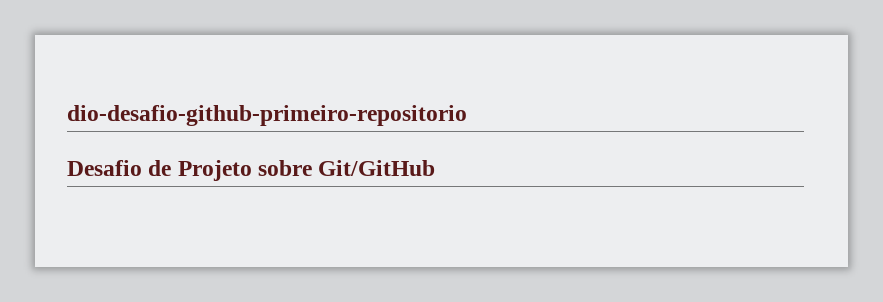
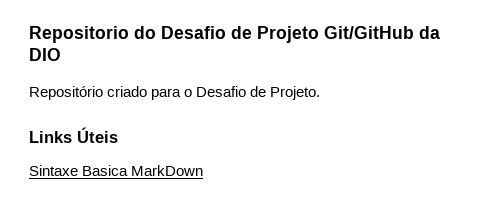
- dio-desafio-github-primeiro-repositorio
- Desafio de Projeto sobre Git/GitHub
+ Repositorio do Desafio de Projeto Git/GitHub da DIO
+ Repositório criado para o Desafio de Projeto.
+ Links Úteis
+ Sintaxe Basica MarkDown

